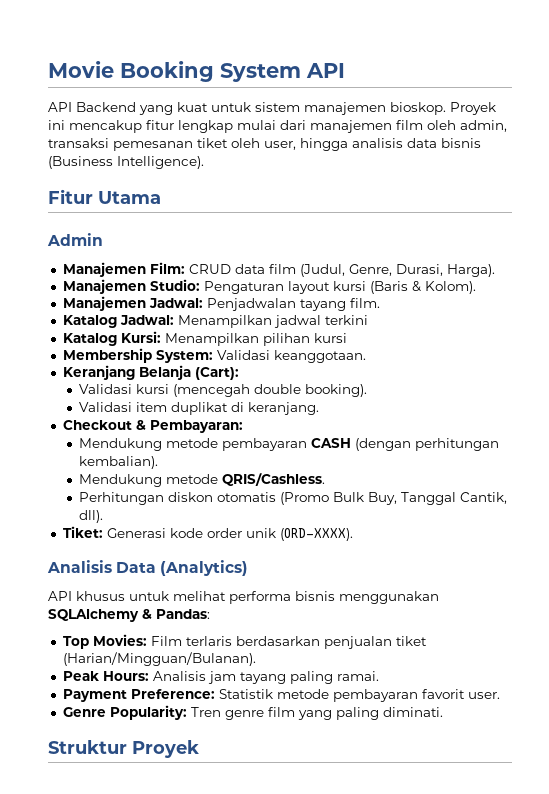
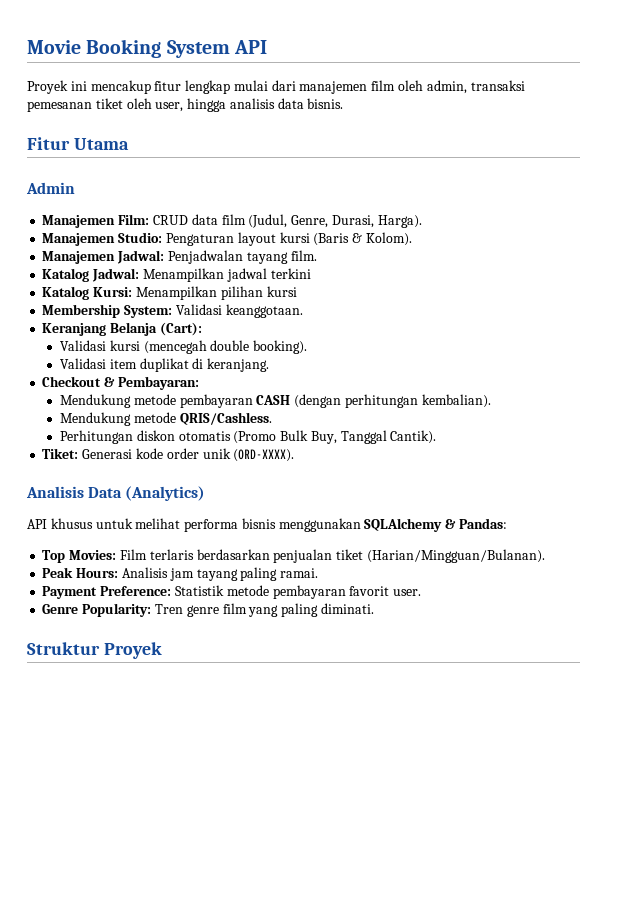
- API Backend yang kuat untuk sistem manajemen bioskop. Proyek ini mencakup fitur lengkap mulai dari manajemen film oleh admin, transaksi pemesanan tiket oleh user, hingga analisis data bisnis (Business Intelligence).
+ Proyek ini mencakup fitur lengkap mulai dari manajemen film oleh admin, transaksi pemesanan tiket oleh user, hingga analisis data bisnis.
- Perhitungan diskon otomatis (Promo Bulk Buy, Tanggal Cantik, dll).
+ Perhitungan diskon otomatis (Promo Bulk Buy, Tanggal Cantik).

